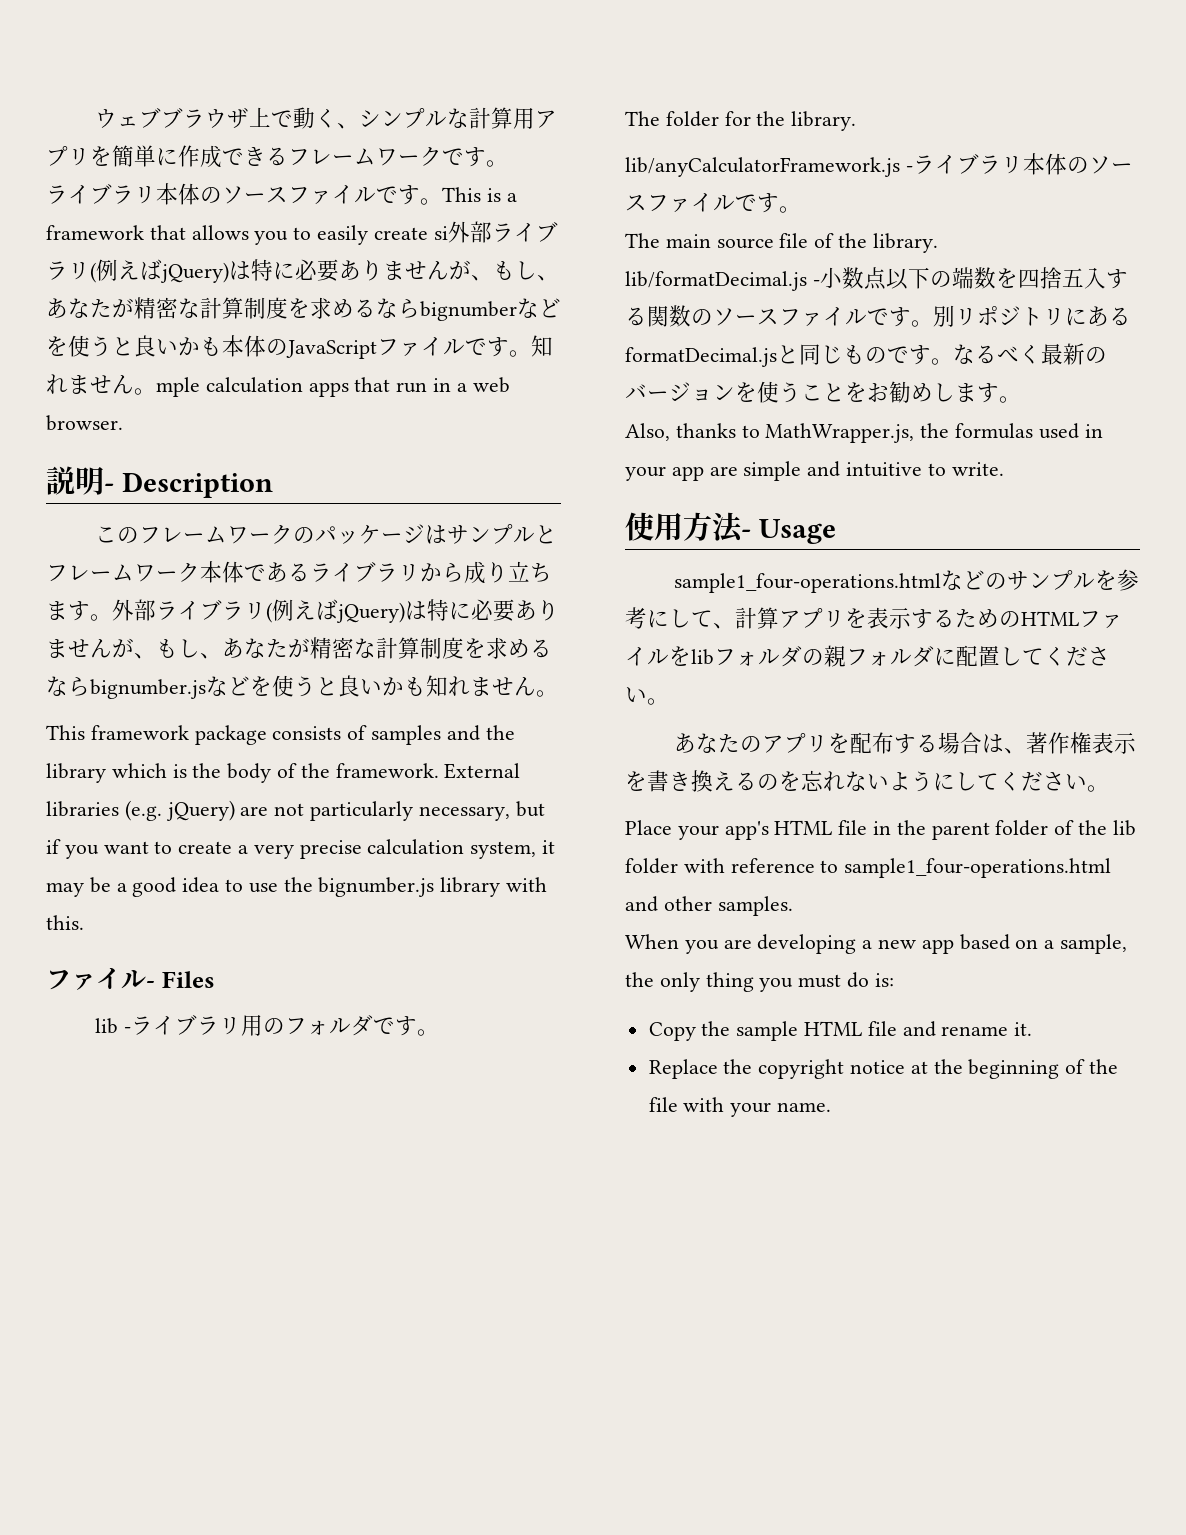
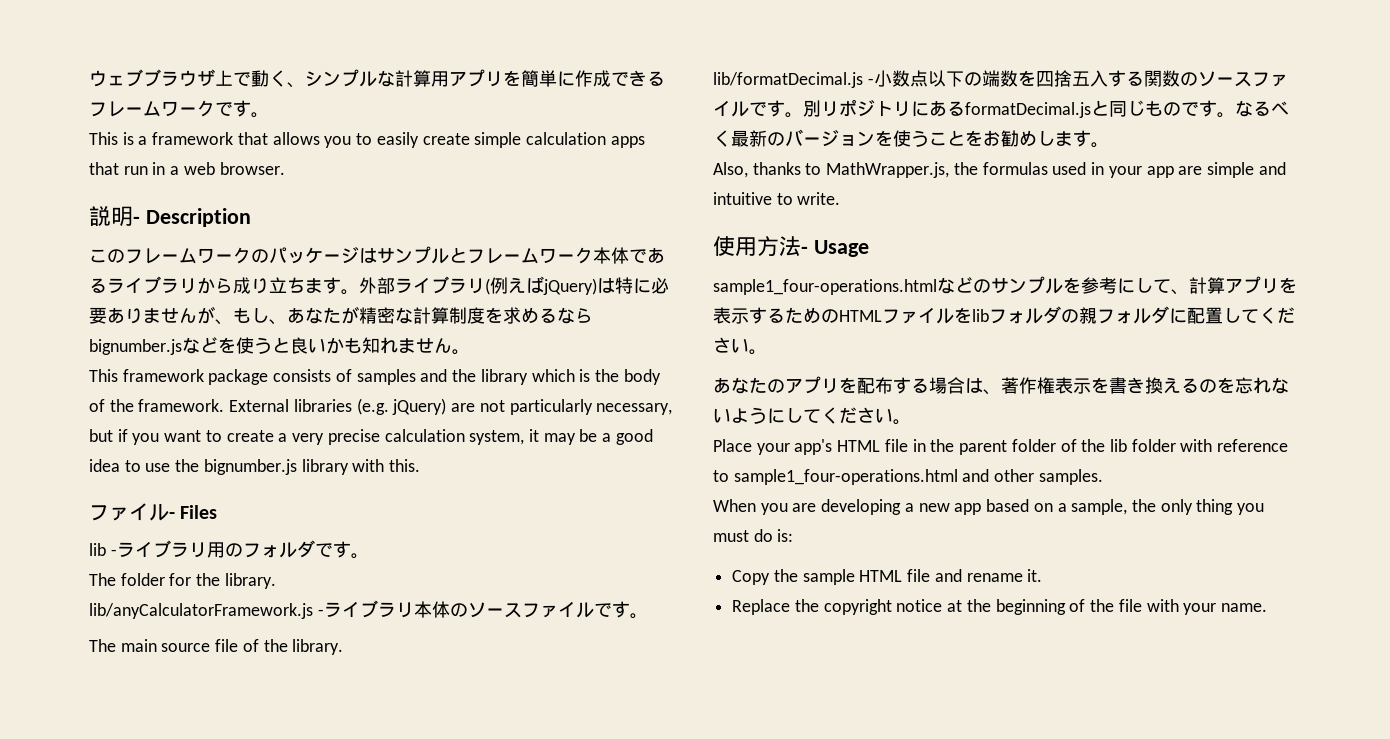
  ウェブブラウザ上で動く、シンプルな計算用アプリを簡単に作成できるフレームワークです。
- ライブラリ本体のソースファイルです。This is a framework that allows you to easily create si外部ライブラリ(例えばjQuery)は特に必要ありませんが、もし、あなたが精密な計算制度を求めるならbignumberなどを使うと良いかも本体のJavaScriptファイルです。知れません。mple calculation apps that run in a web browser.
+ This is a framework that allows you to easily create simple calculation apps that run in a web browser.

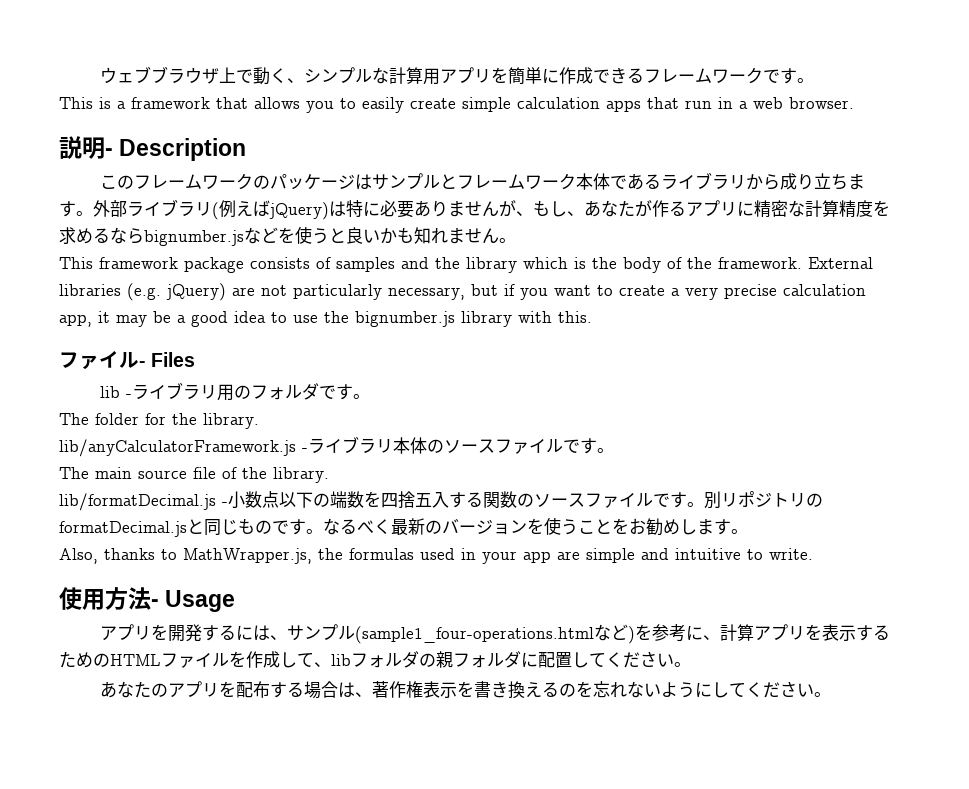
- 外部ライブラリ(例えばjQuery)は特に必要ありませんが、もし、あなたが精密な計算制度を求めるならbignumber.jsなどを使うと良いかも知れません。
+ 外部ライブラリ(例えばjQuery)は特に必要ありませんが、もし、あなたが作るアプリに精密な計算精度を求めるならbignumber.jsなどを使うと良いかも知れません。
- External libraries (e.g. jQuery) are not particularly necessary, but if you want to create a very precise calculation system, it may be a good idea to use the bignumber.js library with this.
+ External libraries (e.g. jQuery) are not particularly necessary, but if you want to create a very precise calculation app, it may be a good idea to use the bignumber.js library with this.
- 別リポジトリにあるformatDecimal.jsと同じものです。
+ 別リポジトリのformatDecimal.jsと同じものです。
- sample1_four-operations.htmlなどのサンプルを参考にして、計算アプリを表示するためのHTMLファイルをlibフォルダの親フォルダに配置してください。
+ アプリを開発するには、サンプル(sample1_four-operations.htmlなど)を参考に、計算アプリを表示するためのHTMLファイルを作成して、libフォルダの親フォルダに配置してください。
- Place your app's HTML file in the parent folder of the lib folder with reference to sample1_four-operations.html and other samples.
- When you are developing a new app based on a sample, the only thing you must do is:
- Copy the sample HTML file and rename it.
- Replace the copyright notice at the beginning of the file with your name.

